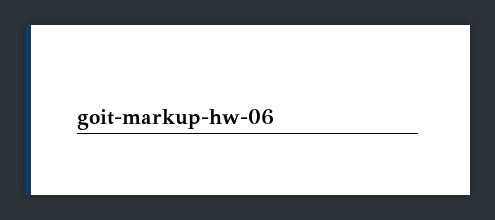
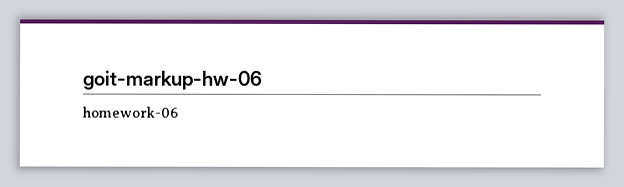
+ homework-06

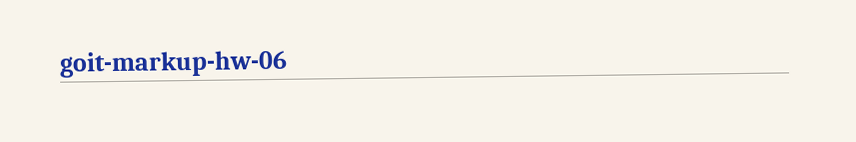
- homework-06

